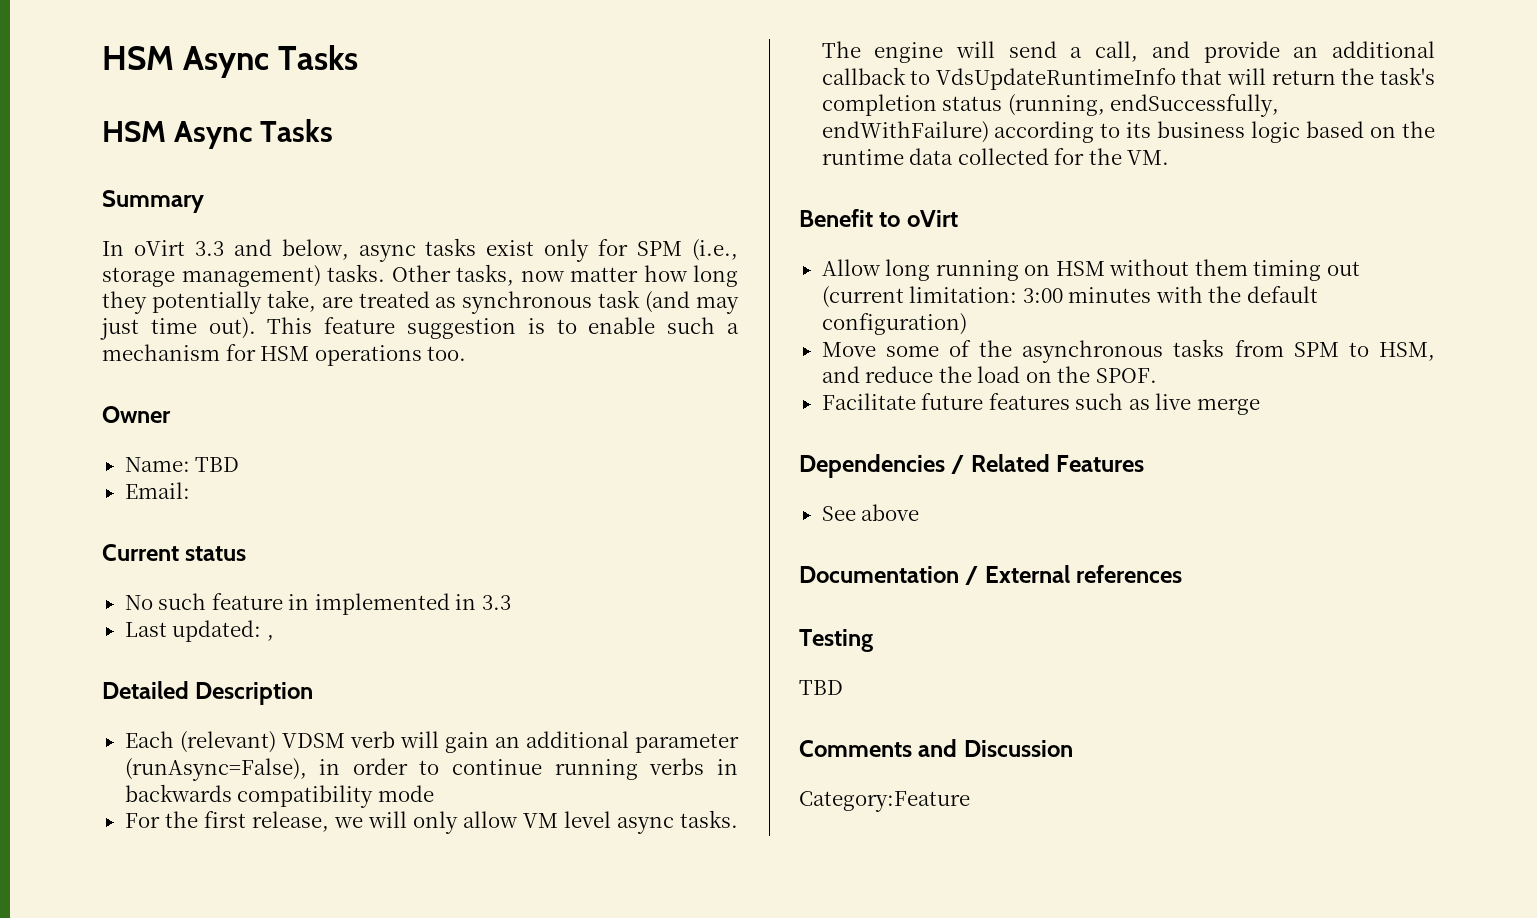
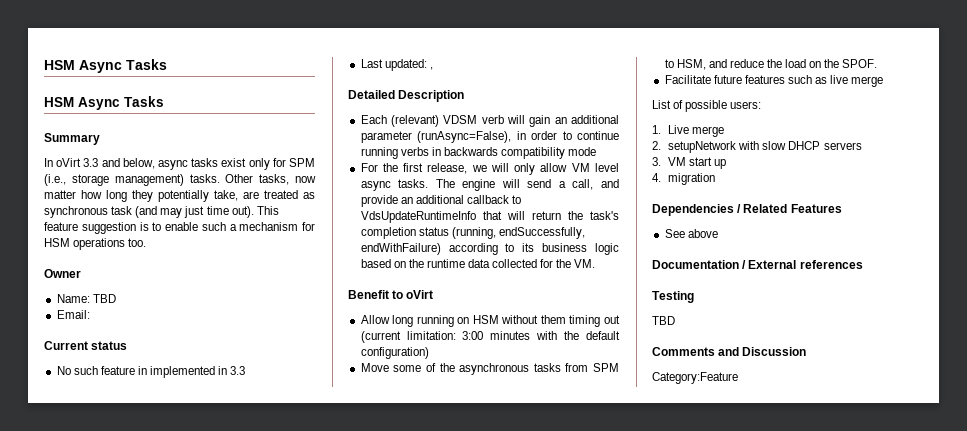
+ List of possible users:
+ 1. Live merge
+ 2. setupNetwork with slow DHCP servers
+ 3. VM start up
+ 4. migration

